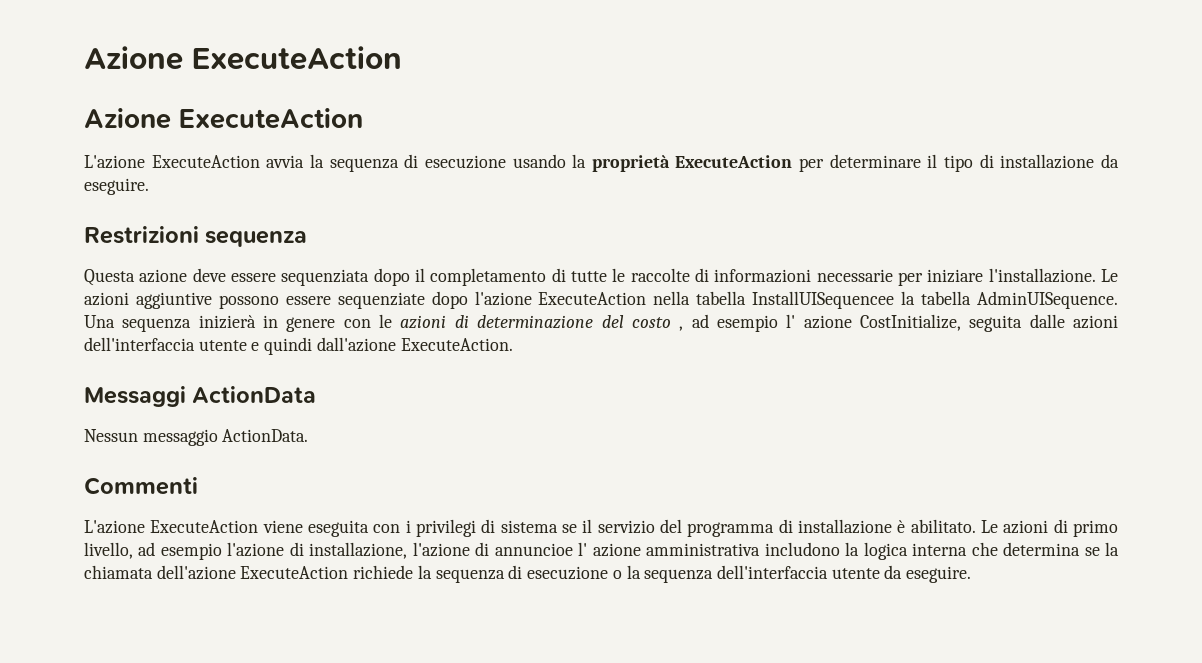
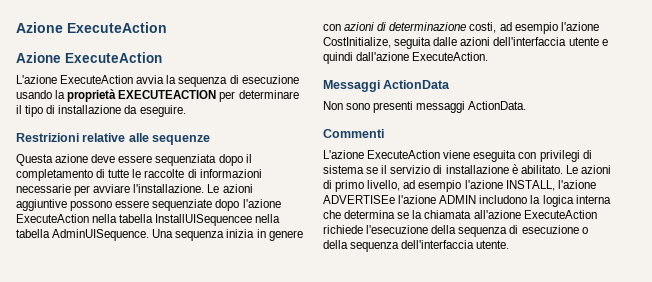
- L'azione ExecuteAction avvia la sequenza di esecuzione usando la proprietà ExecuteAction per determinare il tipo di installazione da eseguire.
+ L'azione ExecuteAction avvia la sequenza di esecuzione usando la proprietà EXECUTEACTION per determinare il tipo di installazione da eseguire.
- Restrizioni sequenza
+ Restrizioni relative alle sequenze
- Questa azione deve essere sequenziata dopo il completamento di tutte le raccolte di informazioni necessarie per iniziare l'installazione.
+ Questa azione deve essere sequenziata dopo il completamento di tutte le raccolte di informazioni necessarie per avviare l'installazione.
- Le azioni aggiuntive possono essere sequenziate dopo l'azione ExecuteAction nella tabella InstallUISequencee la tabella AdminUISequence.
+ Le azioni aggiuntive possono essere sequenziate dopo l'azione ExecuteAction nella tabella InstallUISequencee nella tabella AdminUISequence.
- Una sequenza inizierà in genere con le azioni di determinazione del costo , ad esempio l' azione CostInitialize, seguita dalle azioni dell'interfaccia utente e quindi dall'azione ExecuteAction.
+ Una sequenza inizia in genere con azioni di determinazione costi, ad esempio l'azione CostInitialize, seguita dalle azioni dell'interfaccia utente e quindi dall'azione ExecuteAction.
- Nessun messaggio ActionData.
+ Non sono presenti messaggi ActionData.
- L'azione ExecuteAction viene eseguita con i privilegi di sistema se il servizio del programma di installazione è abilitato.
+ L'azione ExecuteAction viene eseguita con privilegi di sistema se il servizio di installazione è abilitato.
- Le azioni di primo livello, ad esempio l'azione di installazione, l'azione di annuncioe l' azione amministrativa includono la logica interna che determina se la chiamata dell'azione ExecuteAction richiede la sequenza di esecuzione o la sequenza dell'interfaccia utente da eseguire.
+ Le azioni di primo livello, ad esempio l'azione INSTALL, l'azione ADVERTISEe l'azione ADMIN includono la logica interna che determina se la chiamata all'azione ExecuteAction richiede l'esecuzione della sequenza di esecuzione o della sequenza dell'interfaccia utente.

